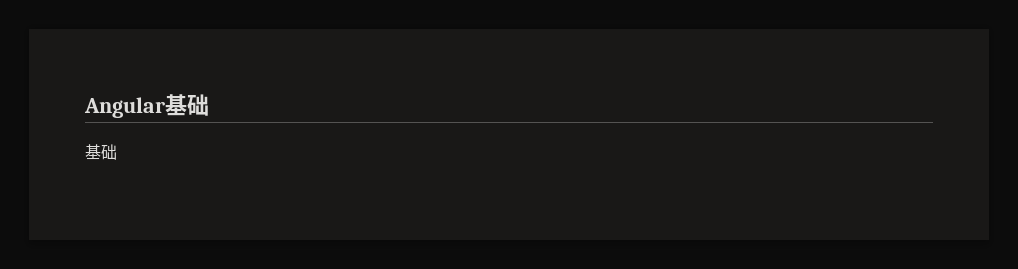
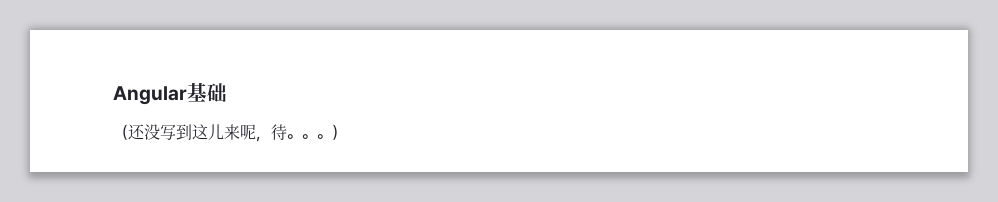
  Angular基础
- 基础
+ （还没写到这儿来呢，待。。。）

